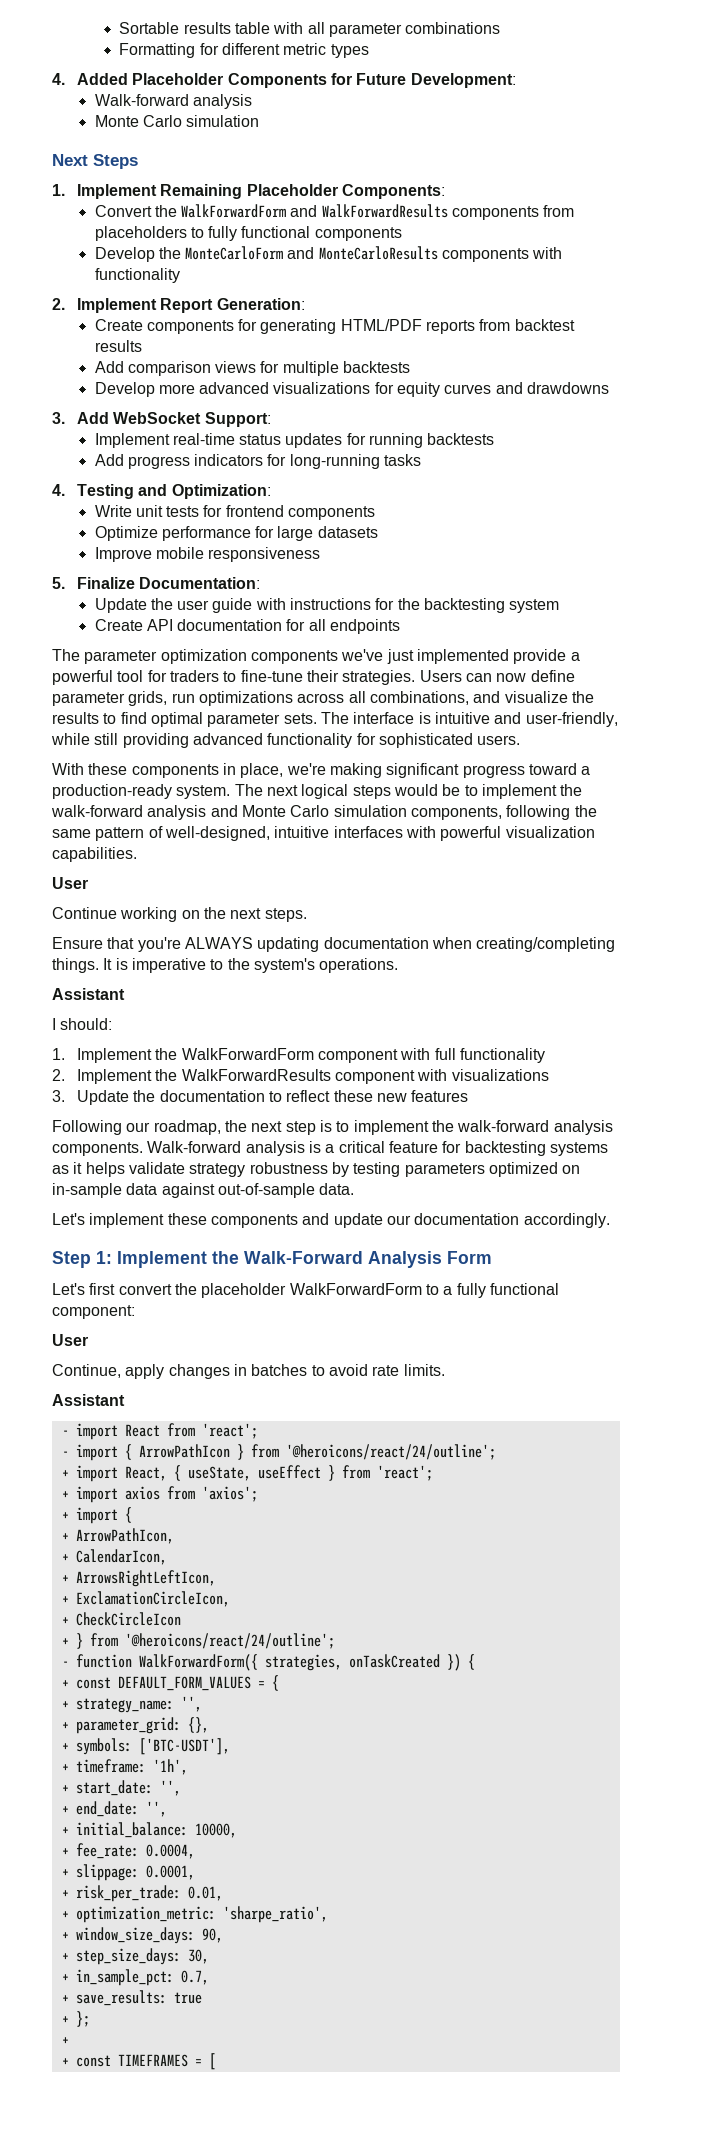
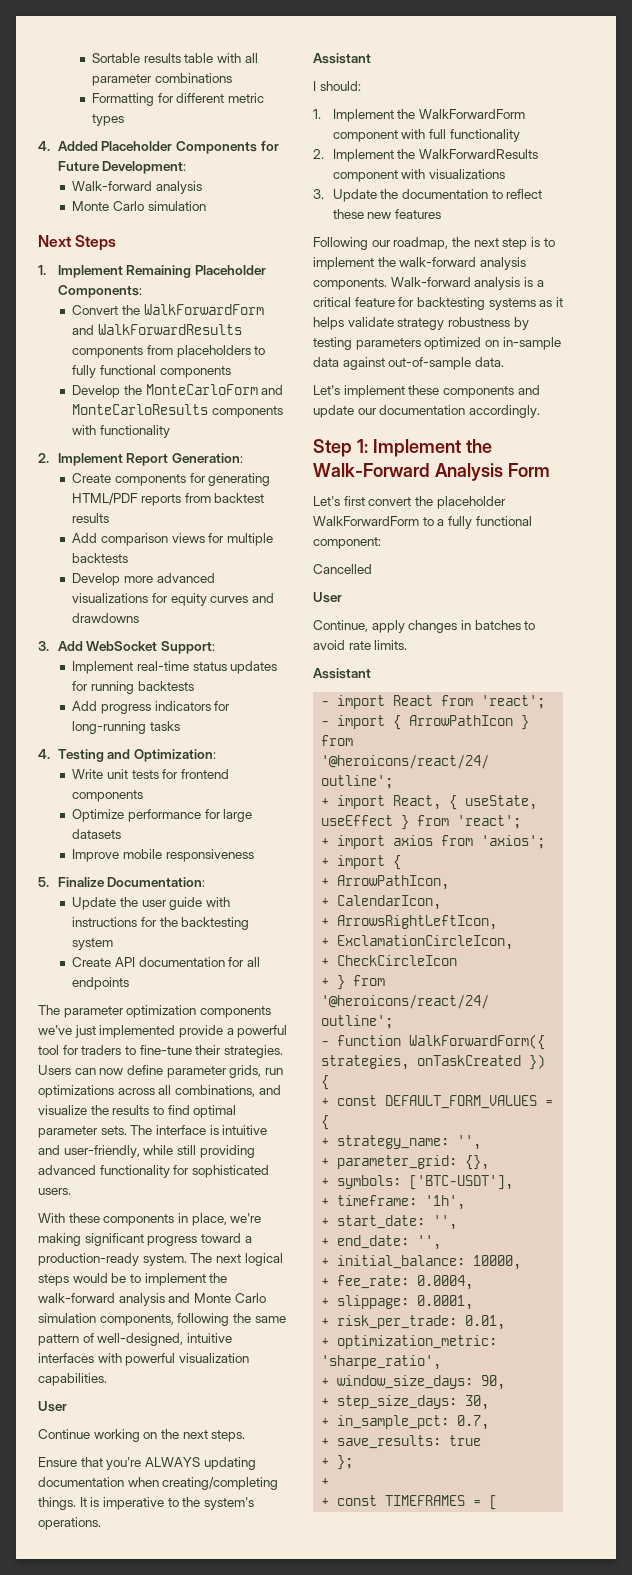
+ Cancelled

